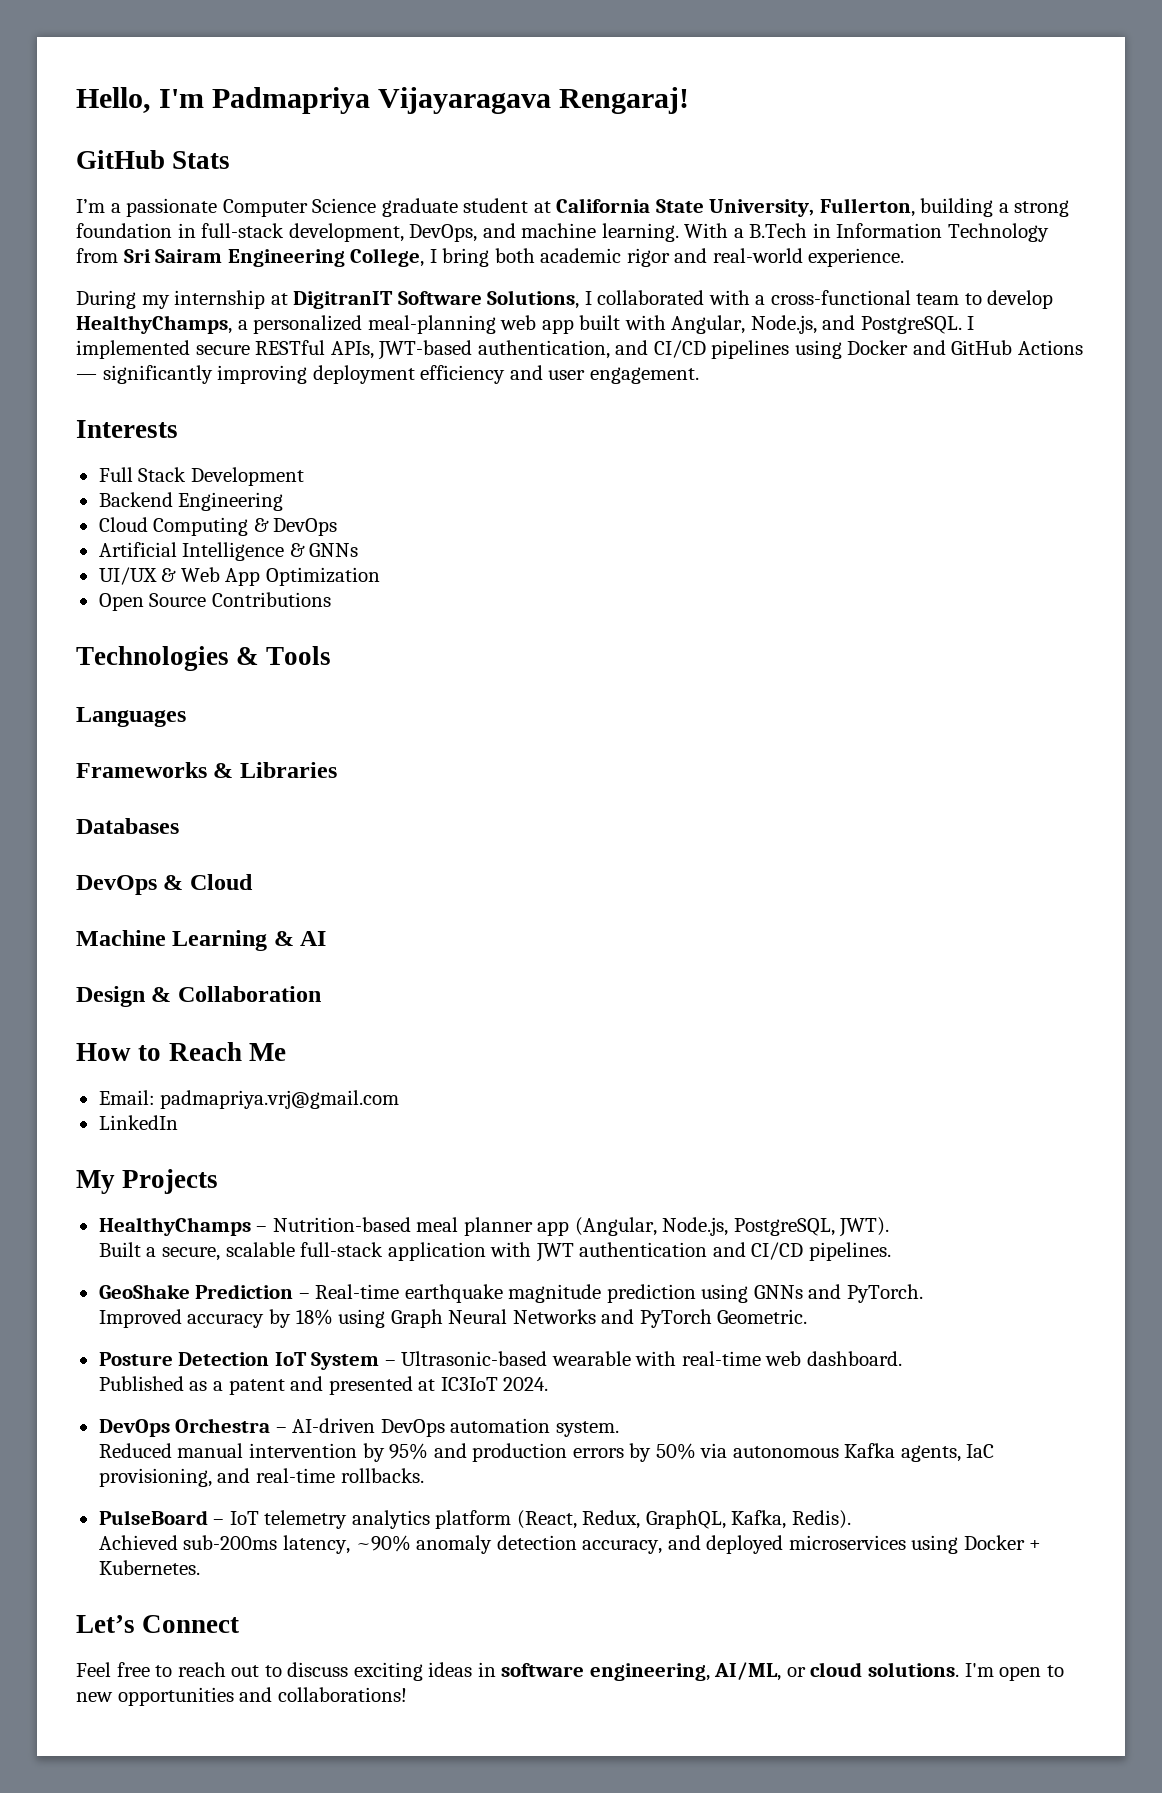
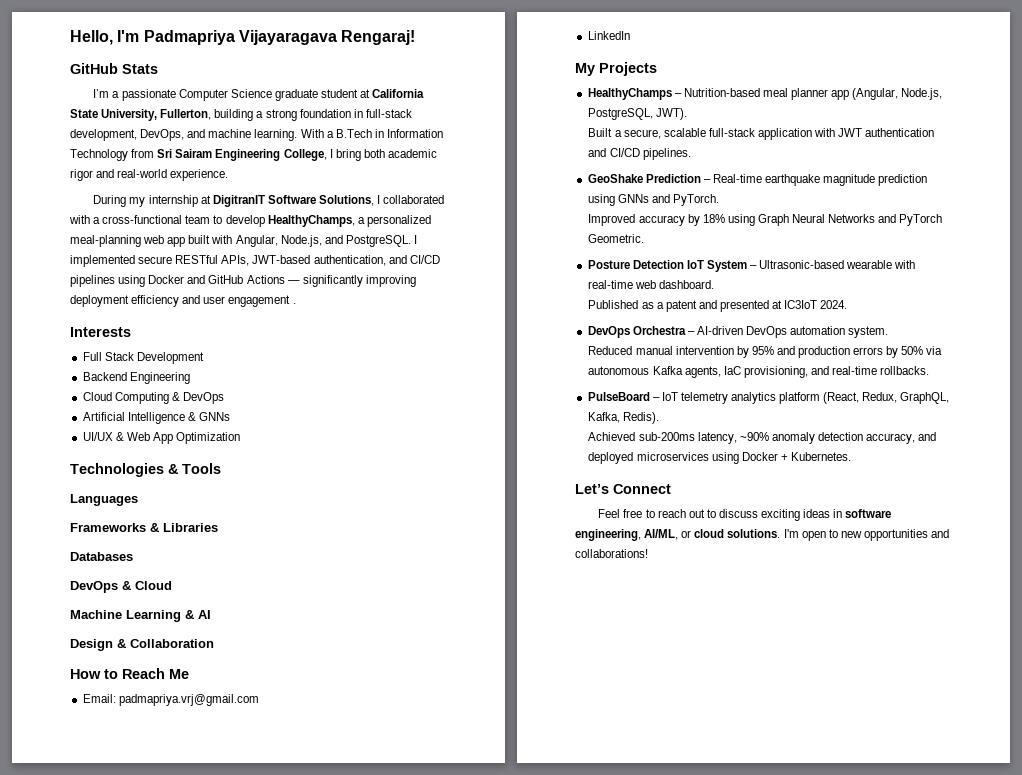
- I implemented secure RESTful APIs, JWT-based authentication, and CI/CD pipelines using Docker and GitHub Actions — significantly improving deployment efficiency and user engagement.
+ I implemented secure RESTful APIs, JWT-based authentication, and CI/CD pipelines using Docker and GitHub Actions — significantly improving deployment efficiency and user engagement .
- Open Source Contributions

